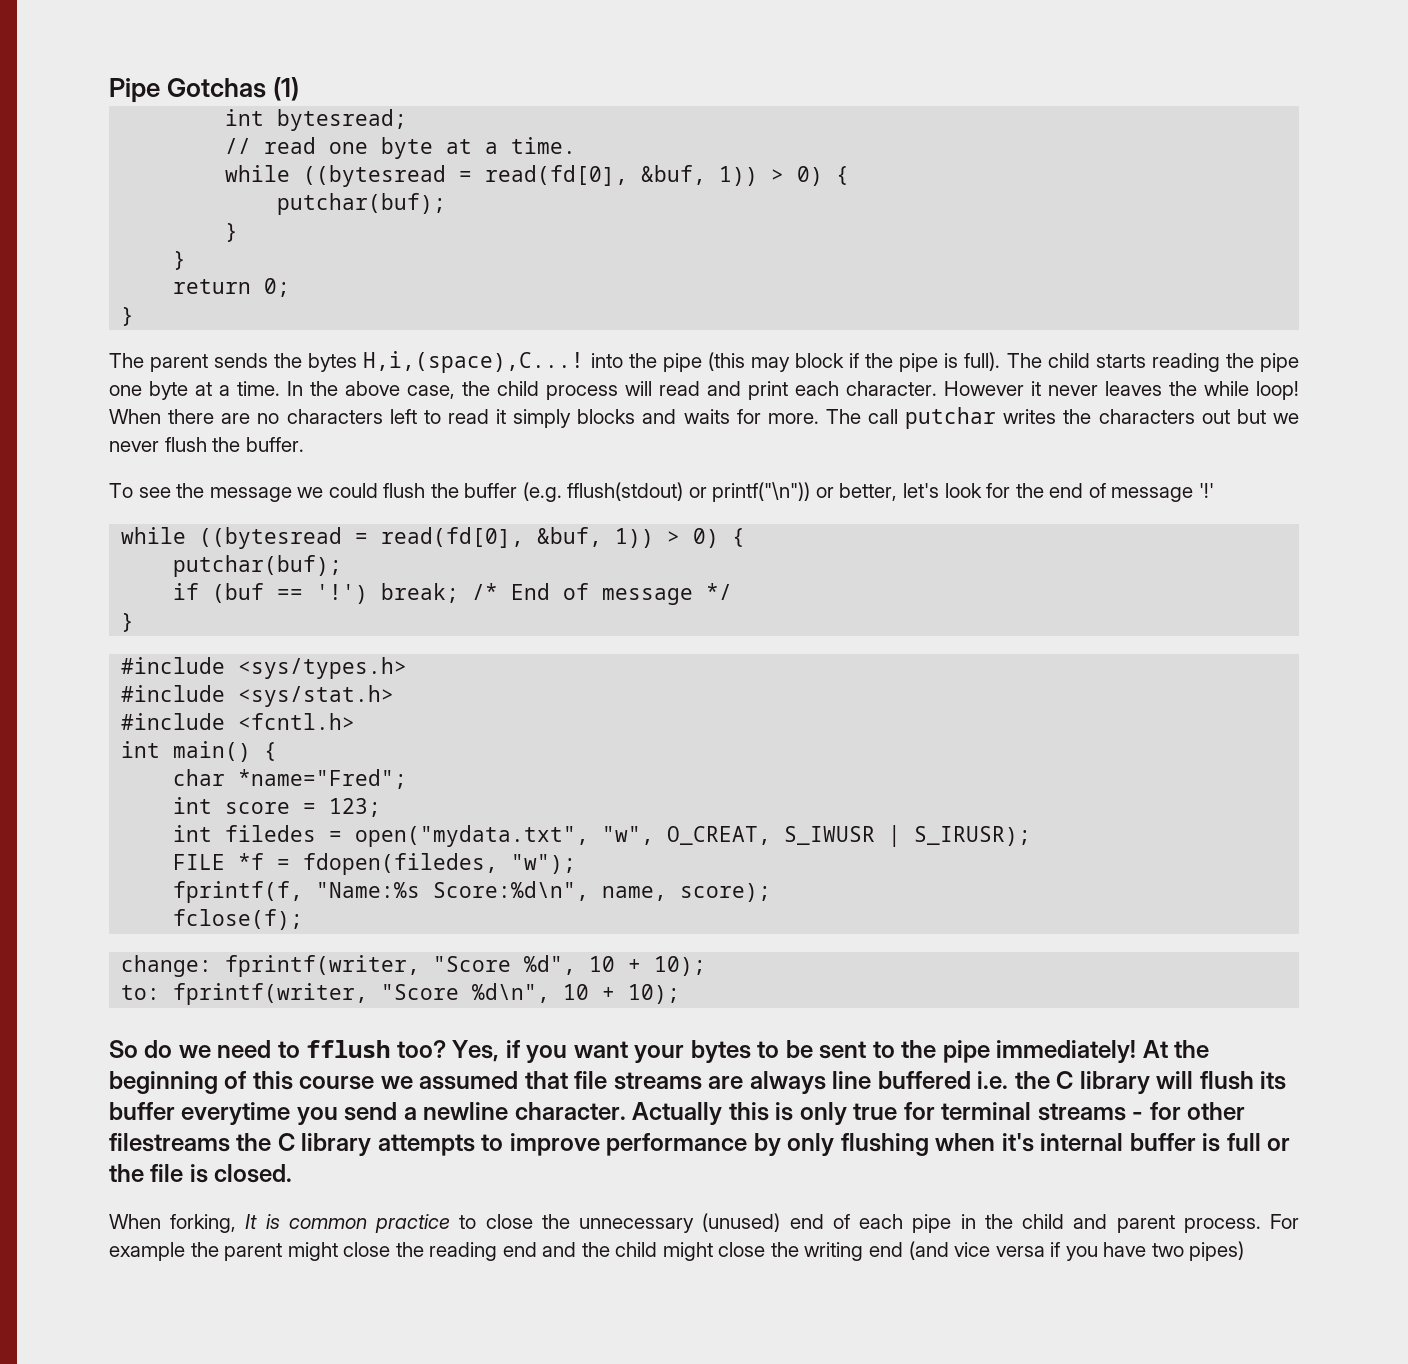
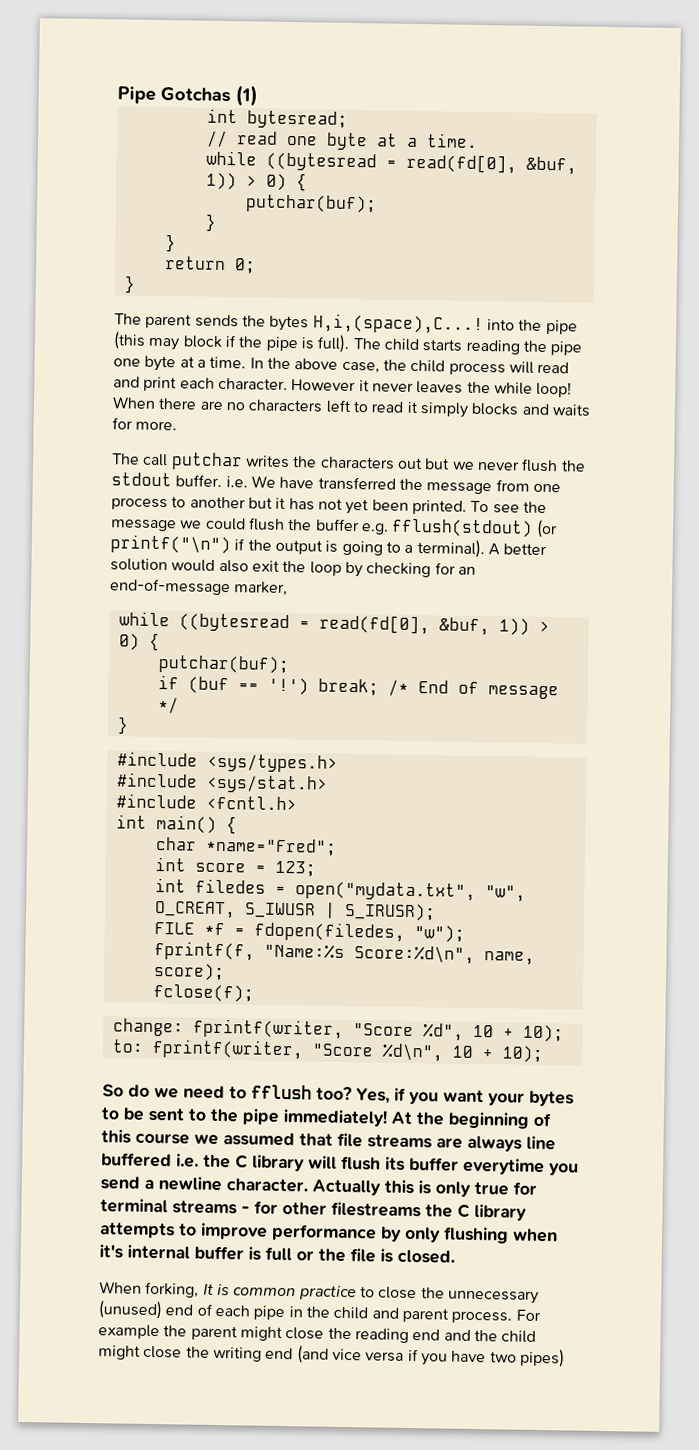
- When there are no characters left to read it simply blocks and waits for more. The call putchar writes the characters out but we never flush the buffer.
- To see the message we could flush the buffer (e.g. fflush(stdout) or printf("\n")) or better, let's look for the end of message '!'
+ When there are no characters left to read it simply blocks and waits for more.
+ The call putchar writes the characters out but we never flush the stdout buffer. i.e. We have transferred the message from one process to another but it has not yet been printed. To see the message we could flush the buffer e.g. fflush(stdout) (or printf("\n") if the output is going to a terminal). A better solution would also exit the loop by checking for an end-of-message marker,

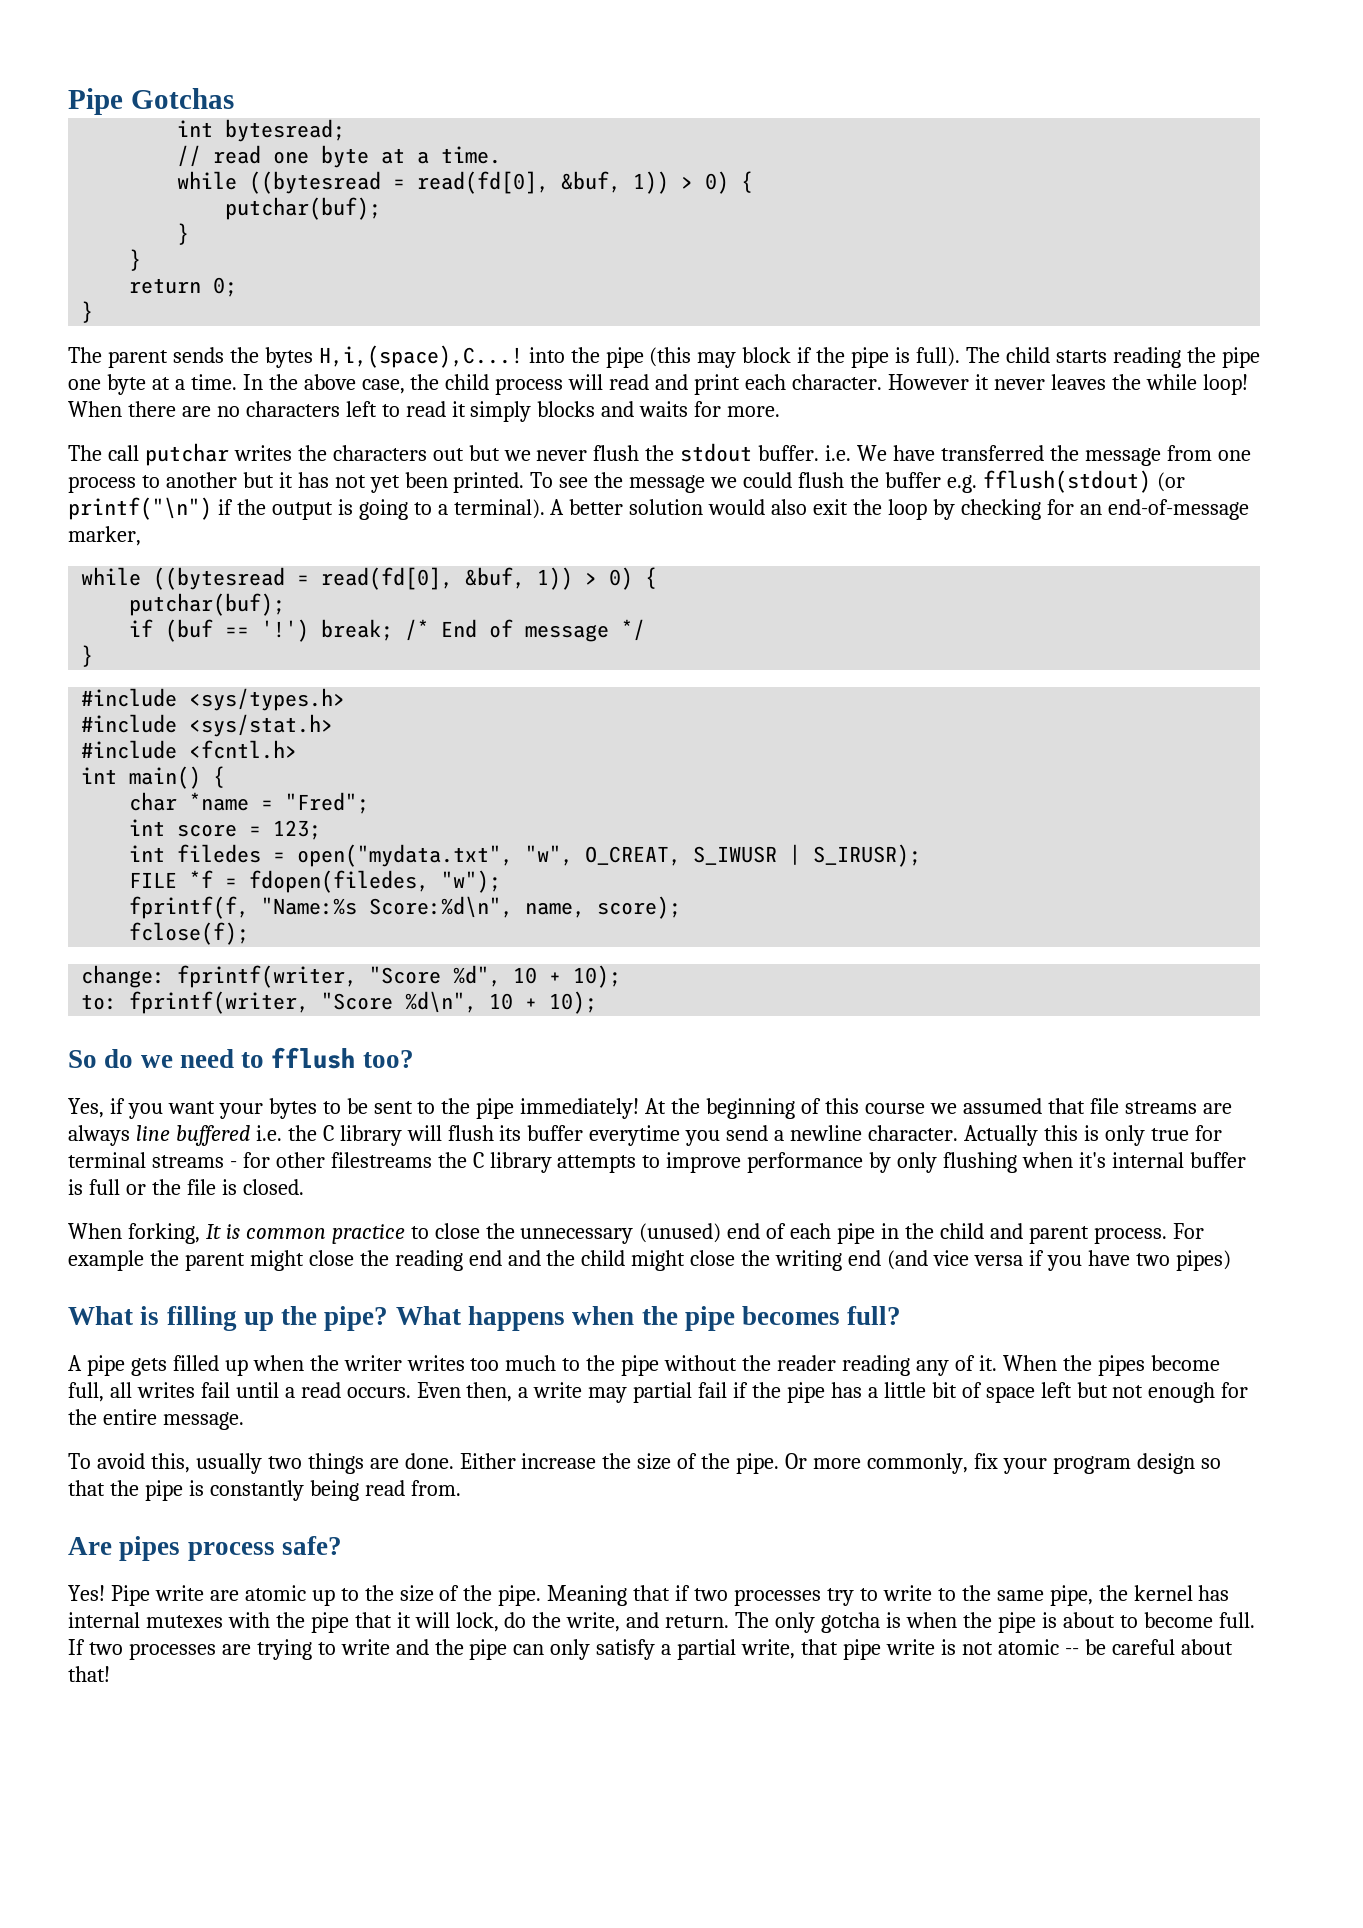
- Pipe Gotchas (1)
+ Pipe Gotchas
- char *name="Fred";
+ char *name = "Fred";
- So do we need to fflush too? Yes, if you want your bytes to be sent to the pipe immediately!
+ So do we need to fflush too?
+ Yes, if you want your bytes to be sent to the pipe immediately!
+ What is filling up the pipe? What happens when the pipe becomes full?
+ A pipe gets filled up when the writer writes too much to the pipe without the reader reading any of it. When the pipes become full, all writes fail until a read occurs. Even then, a write may partial fail if the pipe has a little bit of space left but not enough for the entire message.
+ To avoid this, usually two things are done. Either increase the size of the pipe. Or more commonly, fix your program design so that the pipe is constantly being read from.
+ Are pipes process safe?
+ Yes! Pipe write are atomic up to the size of the pipe. Meaning that if two processes try to write to the same pipe, the kernel has internal mutexes with the pipe that it will lock, do the write, and return. The only gotcha is when the pipe is about to become full. If two processes are trying to write and the pipe can only satisfy a partial write, that pipe write is not atomic -- be careful about that!

